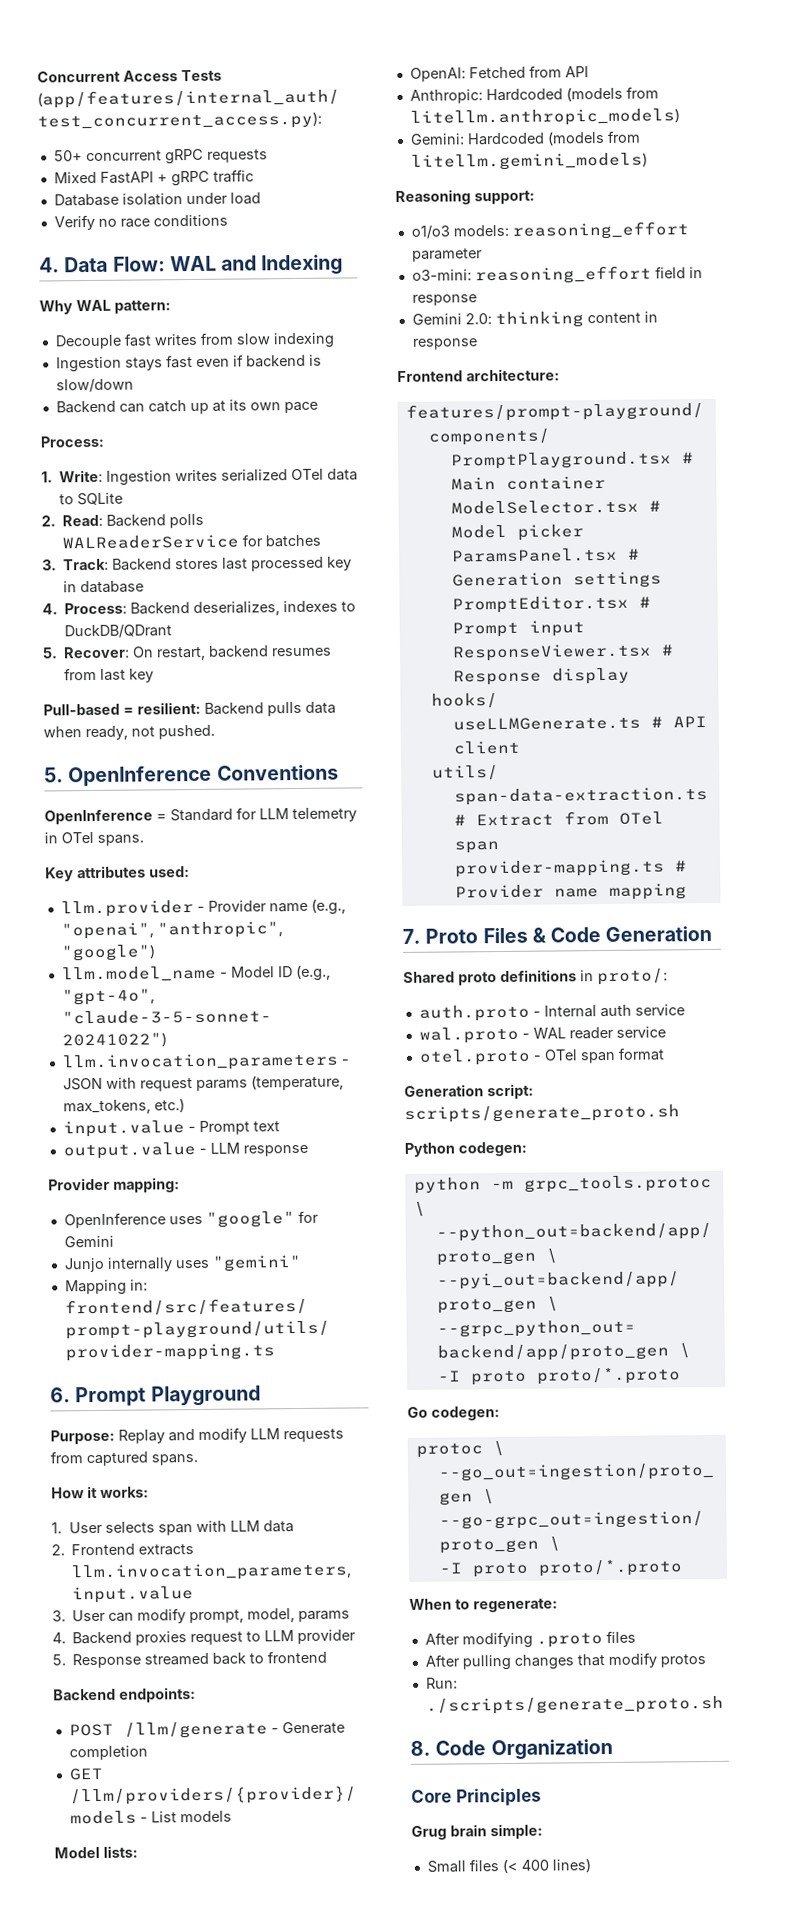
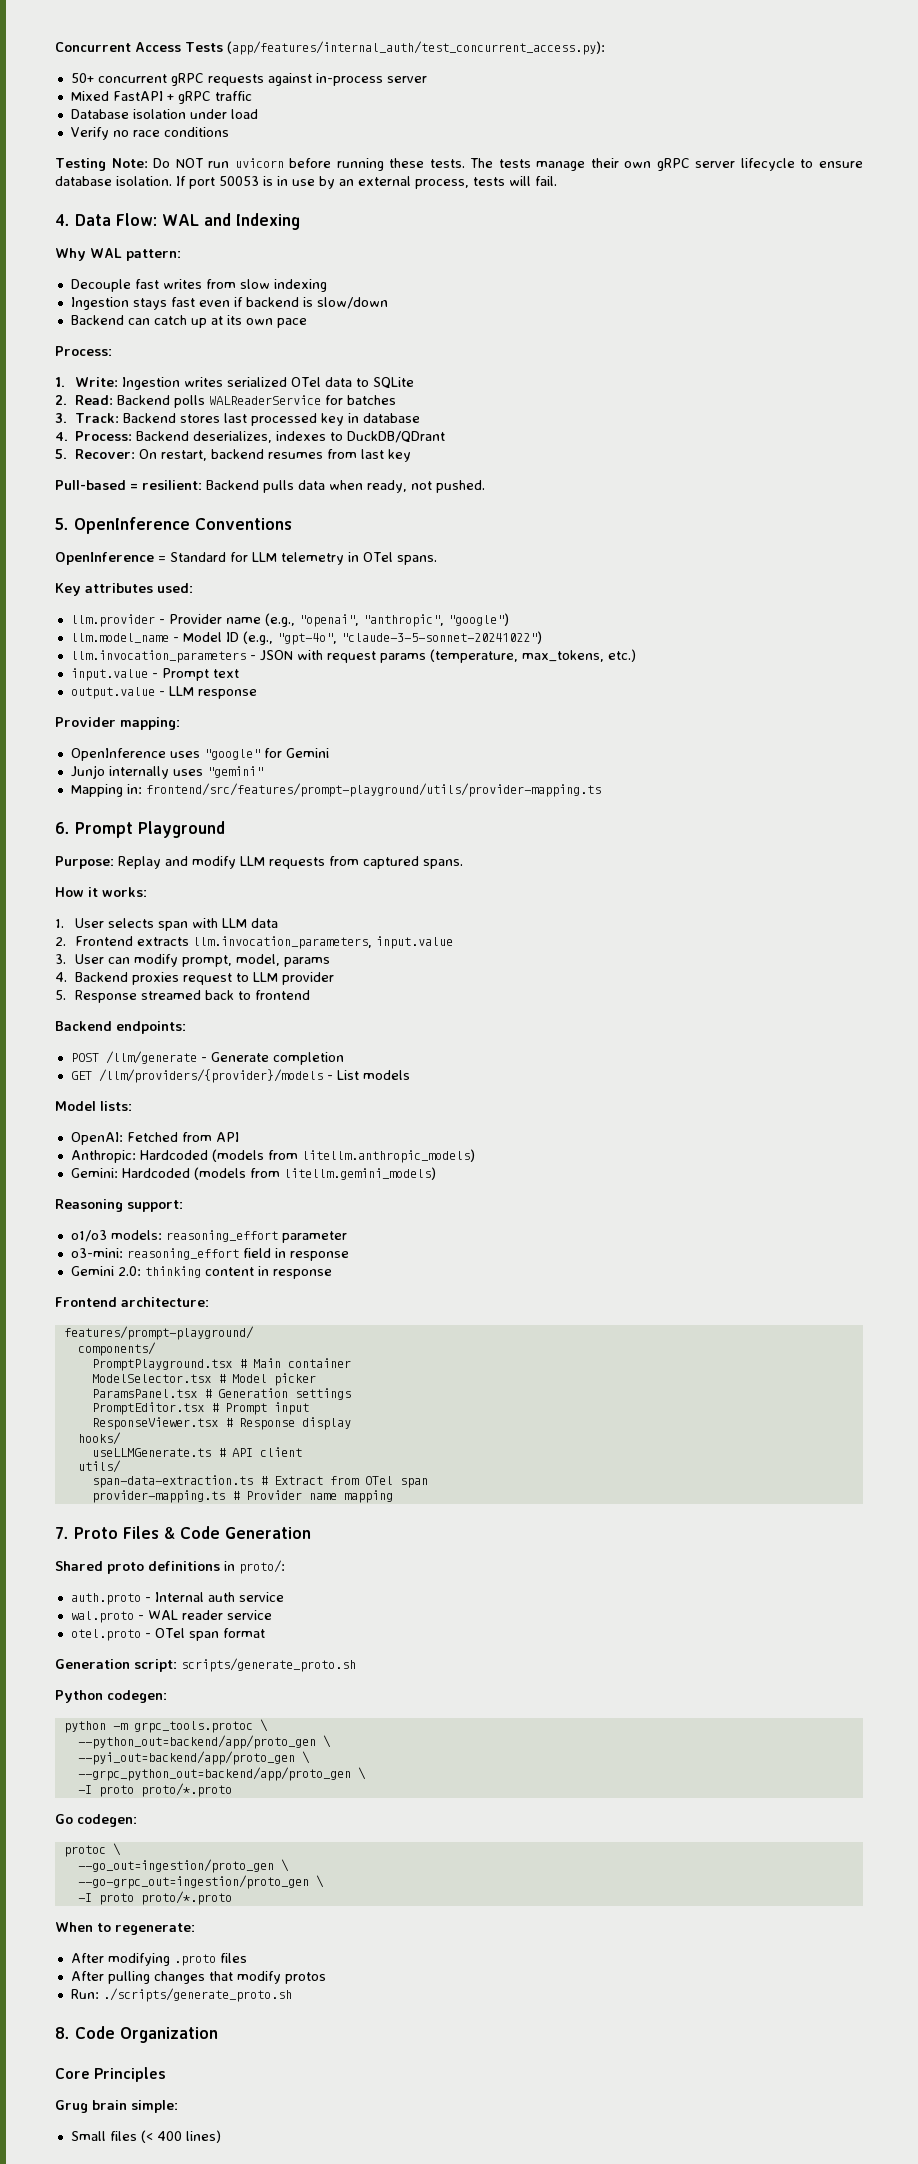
- 50+ concurrent gRPC requests
+ 50+ concurrent gRPC requests against in-process server
+ Testing Note: Do NOT run uvicorn before running these tests. The tests manage their own gRPC server lifecycle to ensure database isolation. If port 50053 is in use by an external process, tests will fail.

